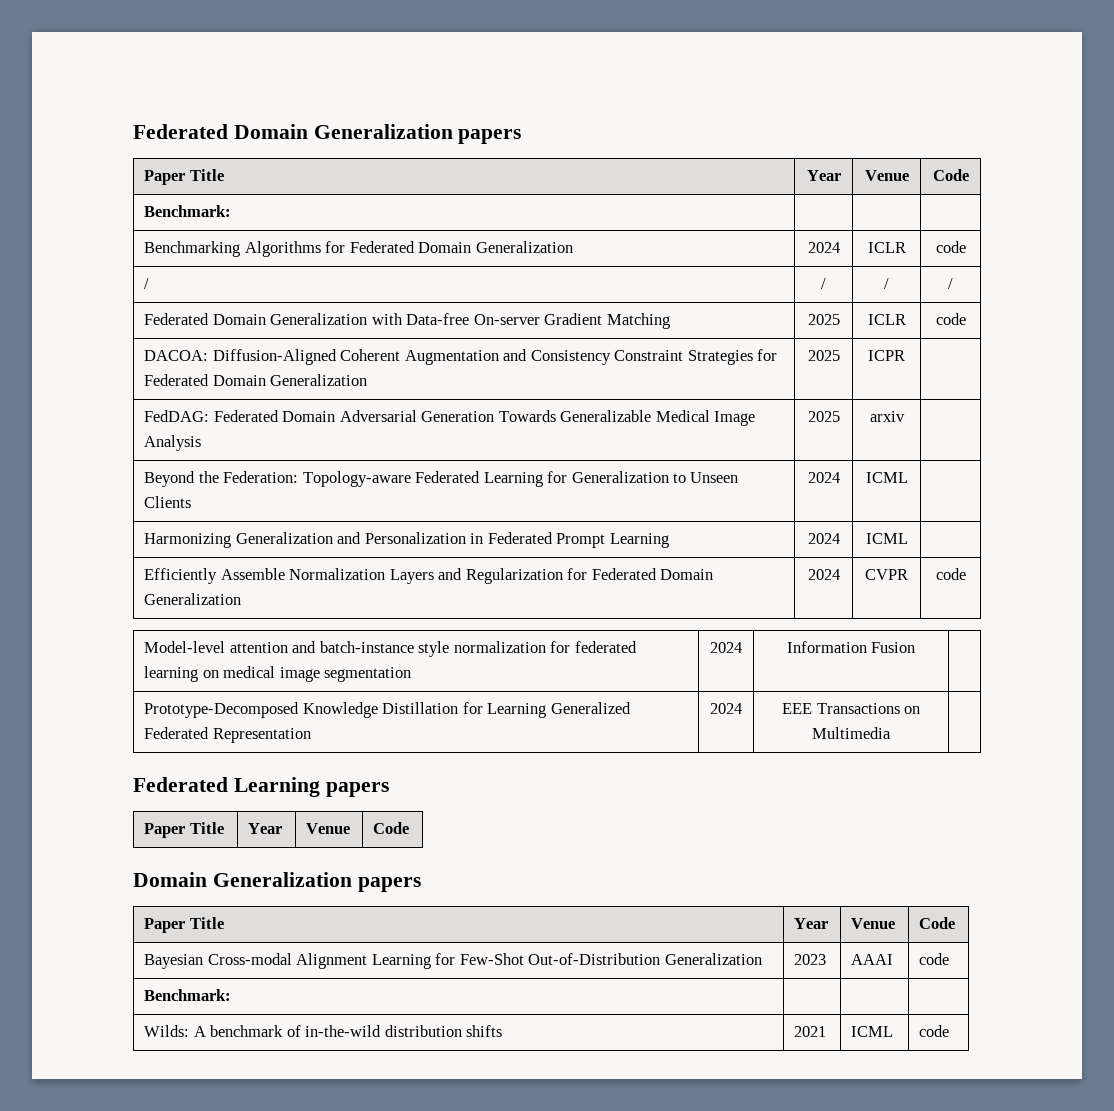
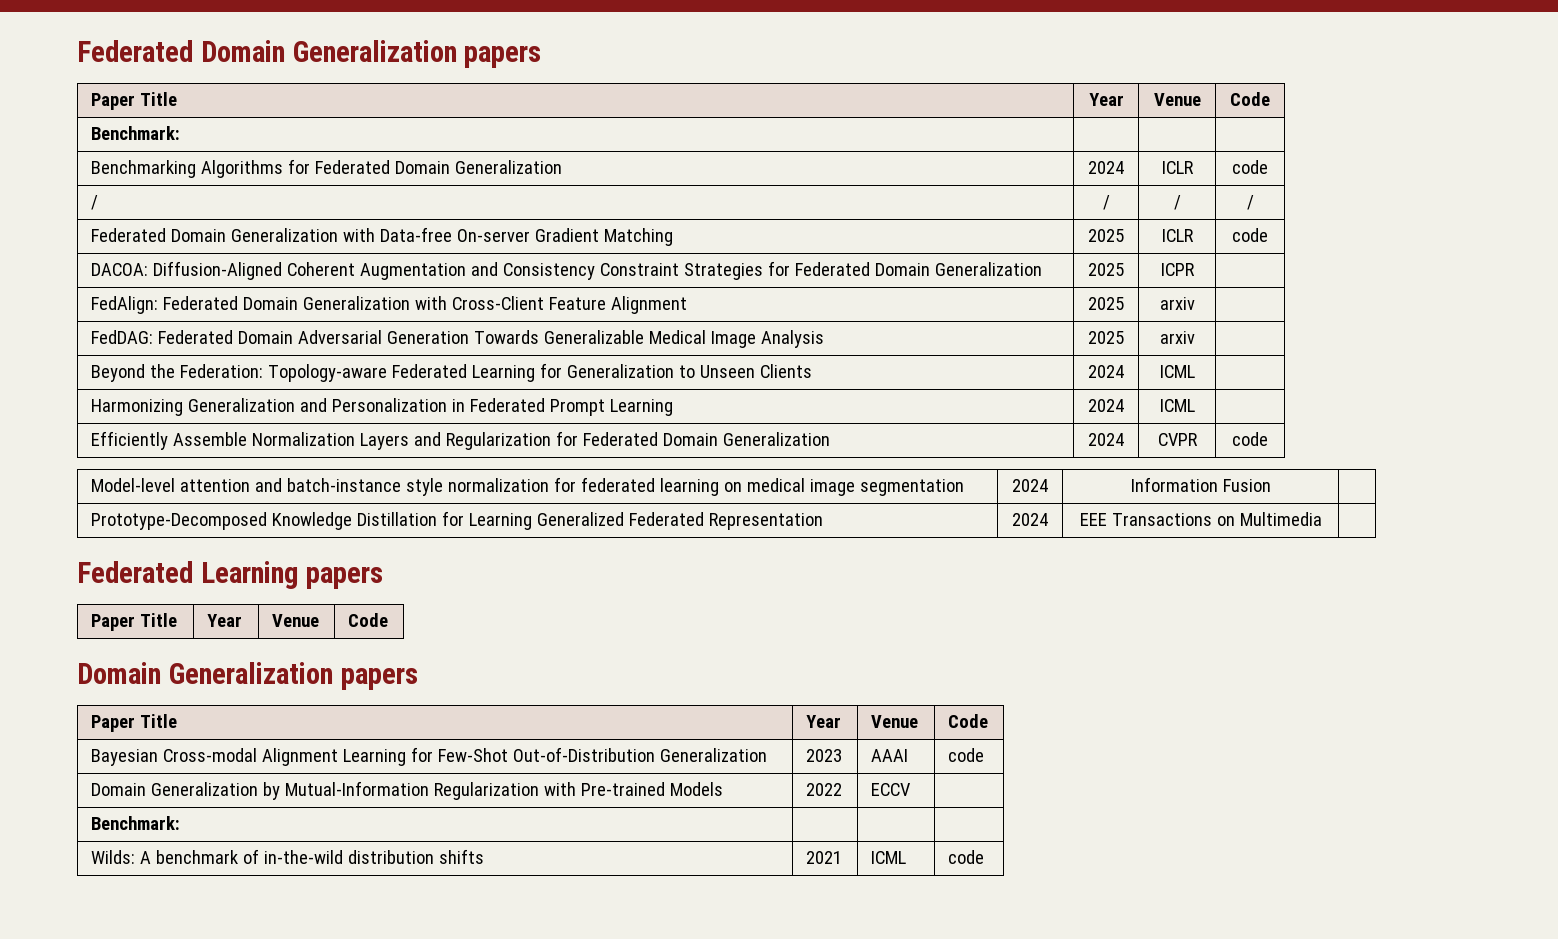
+ FedAlign: Federated Domain Generalization with Cross-Client Feature Alignment | 2025 | arxiv |
+ Domain Generalization by Mutual-Information Regularization with Pre-trained Models | 2022 | ECCV |

